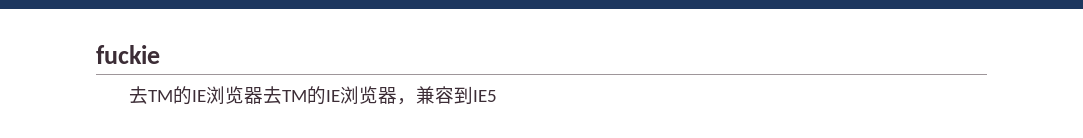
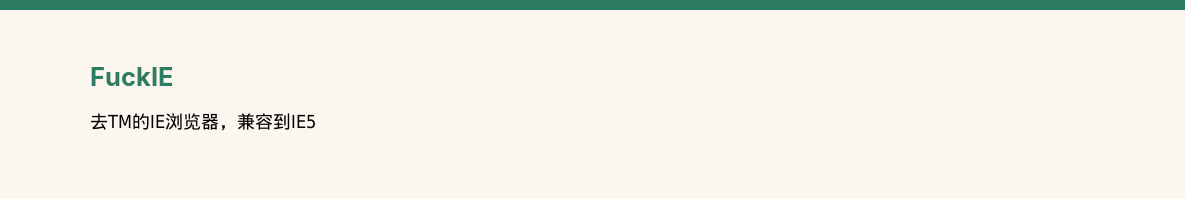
- fuckie
- 去TM的IE浏览器去TM的IE浏览器，兼容到IE5
+ FuckIE
+ 去TM的IE浏览器，兼容到IE5

